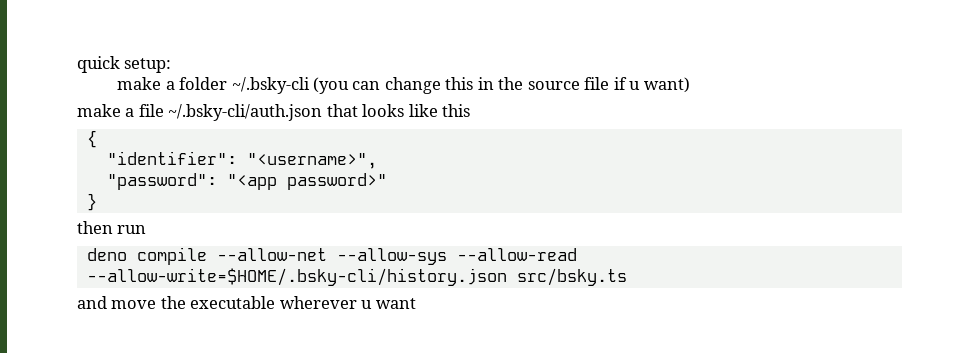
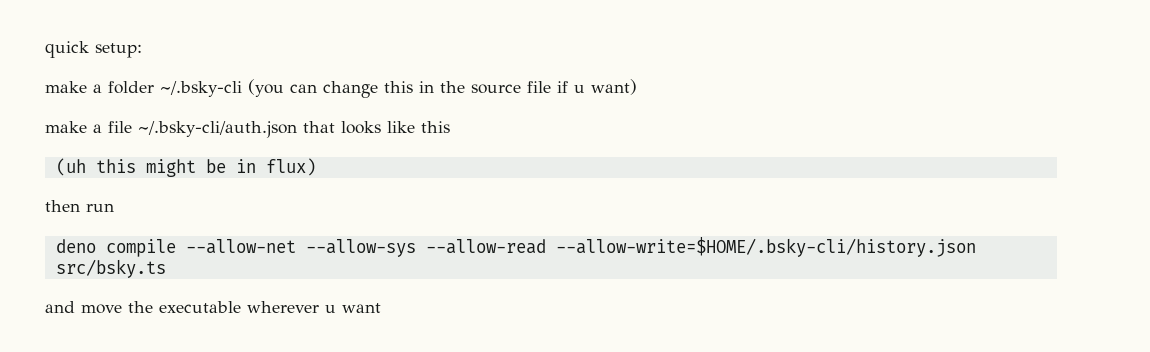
- {
- "identifier": "<username>",
- "password": "<app password>"
- }
+ (uh this might be in flux)

